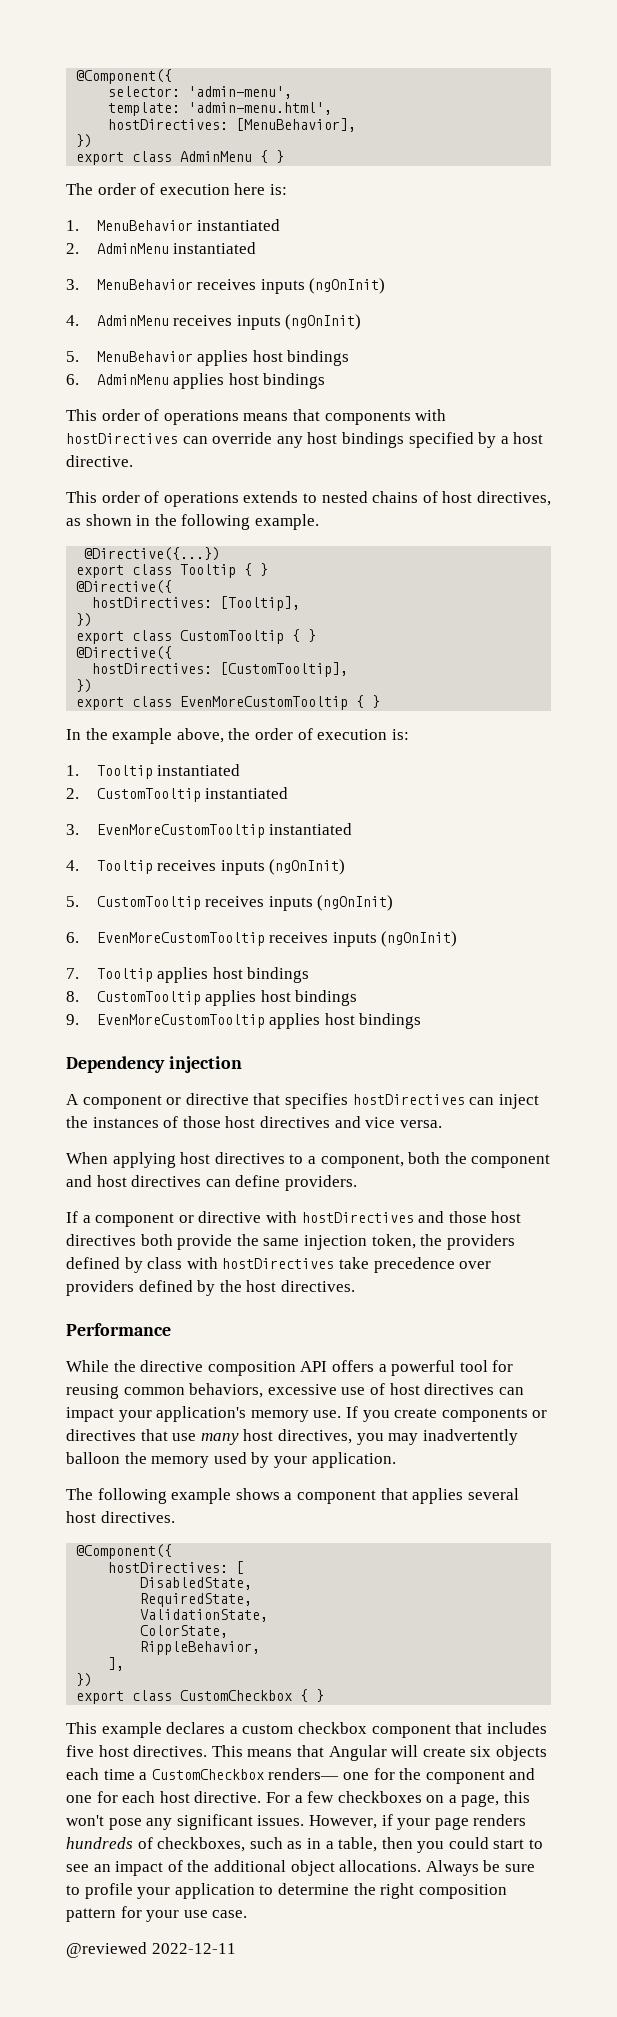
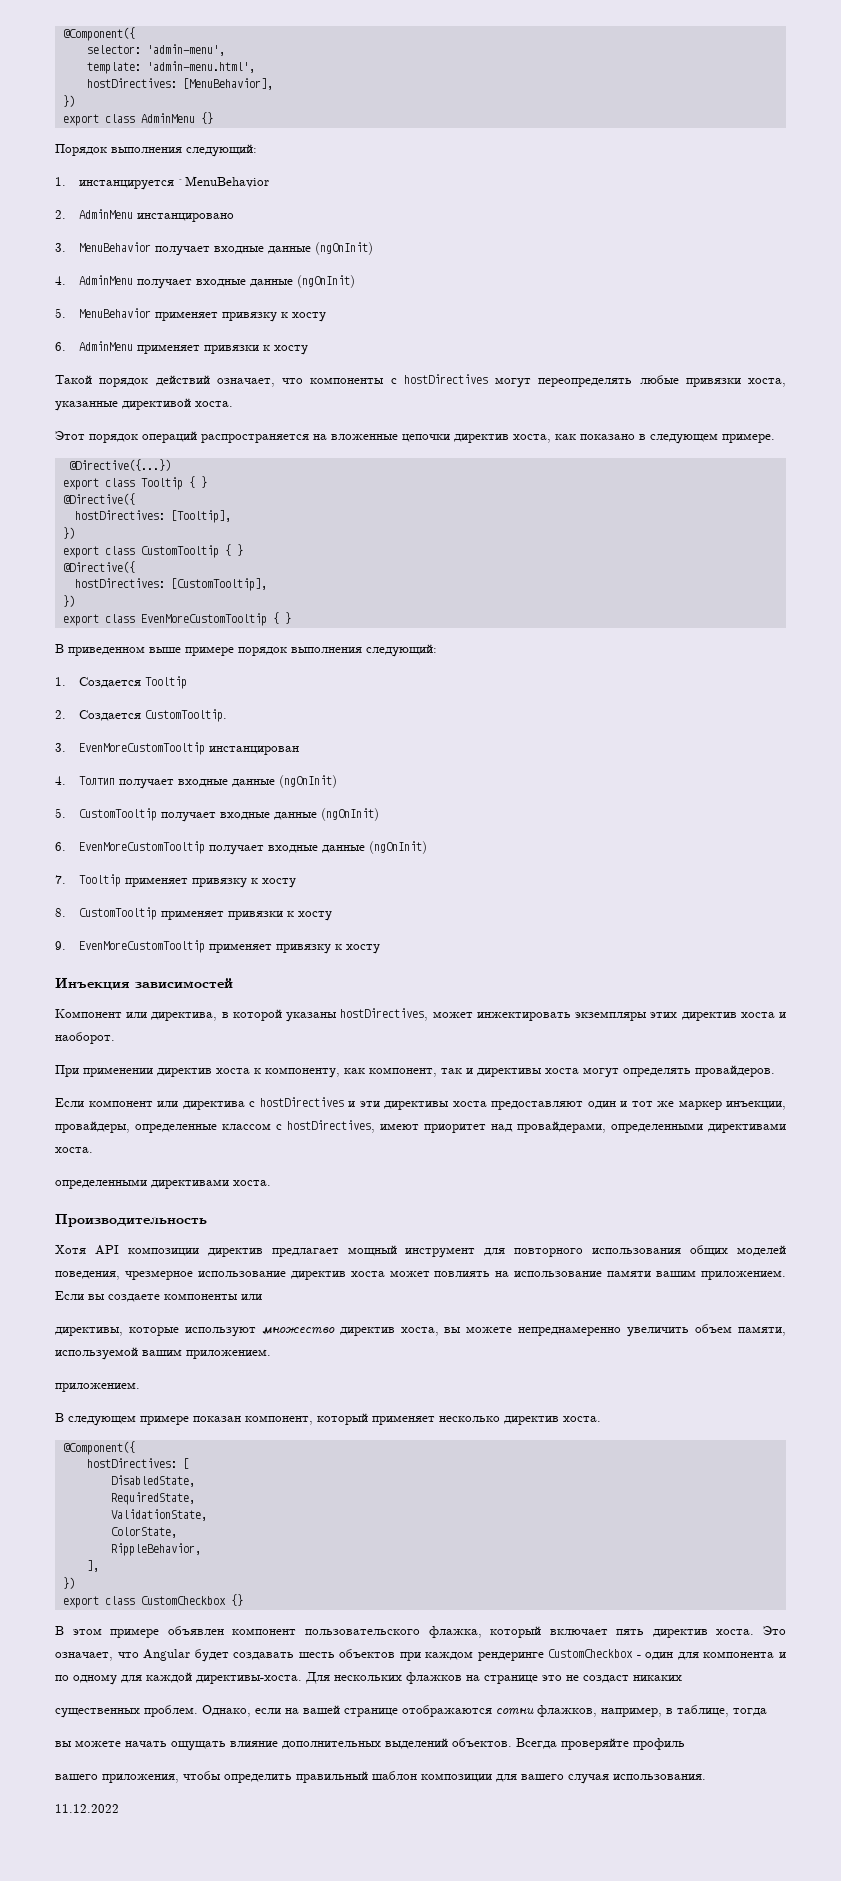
- export class AdminMenu { }
- The order of execution here is:
- 1. MenuBehavior instantiated
- 2. AdminMenu instantiated
- 3. MenuBehavior receives inputs (ngOnInit)
+ export class AdminMenu {}
+ Порядок выполнения следующий:
+ 1. инстанцируется `MenuBehavior
+ 2. AdminMenu инстанцировано
+ 3. MenuBehavior получает входные данные (ngOnInit)
- 4. AdminMenu receives inputs (ngOnInit)
+ 4. AdminMenu получает входные данные (ngOnInit)
- 5. MenuBehavior applies host bindings
- 6. AdminMenu applies host bindings
- This order of operations means that components with hostDirectives can override any host bindings specified by a host directive.
- This order of operations extends to nested chains of host directives, as shown in the following example.
+ 5. MenuBehavior применяет привязку к хосту
+ 6. AdminMenu применяет привязки к хосту
+ Такой порядок действий означает, что компоненты с hostDirectives могут переопределять любые привязки хоста, указанные директивой хоста.
+ Этот порядок операций распространяется на вложенные цепочки директив хоста, как показано в следующем примере.
- In the example above, the order of execution is:
- 1. Tooltip instantiated
- 2. CustomTooltip instantiated
+ В приведенном выше примере порядок выполнения следующий:
+ 1. Создается Tooltip
+ 2. Создается CustomTooltip.
- 3. EvenMoreCustomTooltip instantiated
- 4. Tooltip receives inputs (ngOnInit)
+ 3. EvenMoreCustomTooltip инстанцирован
+ 4. Толтип получает входные данные (ngOnInit)
- 5. CustomTooltip receives inputs (ngOnInit)
+ 5. CustomTooltip получает входные данные (ngOnInit)
- 6. EvenMoreCustomTooltip receives inputs (ngOnInit)
+ 6. EvenMoreCustomTooltip получает входные данные (ngOnInit)
- 7. Tooltip applies host bindings
- 8. CustomTooltip applies host bindings
- 9. EvenMoreCustomTooltip applies host bindings
- Dependency injection
- A component or directive that specifies hostDirectives can inject the instances of those host directives and vice versa.
- When applying host directives to a component, both the component and host directives can define providers.
- If a component or directive with hostDirectives and those host directives both provide the same injection token, the providers defined by class with hostDirectives take precedence over providers defined by the host directives.
- Performance
- While the directive composition API offers a powerful tool for reusing common behaviors, excessive use of host directives can impact your application's memory use. If you create components or directives that use many host directives, you may inadvertently balloon the memory used by your application.
- The following example shows a component that applies several host directives.
+ 7. Tooltip применяет привязку к хосту
+ 8. CustomTooltip применяет привязки к хосту
+ 9. EvenMoreCustomTooltip применяет привязку к хосту
+ Инъекция зависимостей
+ Компонент или директива, в которой указаны hostDirectives, может инжектировать экземпляры этих директив хоста и наоборот.
+ При применении директив хоста к компоненту, как компонент, так и директивы хоста могут определять провайдеров.
+ Если компонент или директива с hostDirectives и эти директивы хоста предоставляют один и тот же маркер инъекции, провайдеры, определенные классом с hostDirectives, имеют приоритет над провайдерами, определенными директивами хоста.
+ определенными директивами хоста.
+ Производительность
+ Хотя API композиции директив предлагает мощный инструмент для повторного использования общих моделей поведения, чрезмерное использование директив хоста может повлиять на использование памяти вашим приложением. Если вы создаете компоненты или
+ директивы, которые используют множество директив хоста, вы можете непреднамеренно увеличить объем памяти, используемой вашим приложением.
+ приложением.
+ В следующем примере показан компонент, который применяет несколько директив хоста.
- export class CustomCheckbox { }
- This example declares a custom checkbox component that includes five host directives. This means that Angular will create six objects each time a CustomCheckbox renders— one for the component and one for each host directive. For a few checkboxes on a page, this won't pose any significant issues. However, if your page renders hundreds of checkboxes, such as in a table, then you could start to see an impact of the additional object allocations. Always be sure to profile your application to determine the right composition pattern for your use case.
- @reviewed 2022-12-11
+ export class CustomCheckbox {}
+ В этом примере объявлен компонент пользовательского флажка, который включает пять директив хоста. Это означает, что Angular будет создавать шесть объектов при каждом рендеринге CustomCheckbox - один для компонента и по одному для каждой директивы-хоста. Для нескольких флажков на странице это не создаст никаких
+ существенных проблем. Однако, если на вашей странице отображаются сотни флажков, например, в таблице, тогда
+ вы можете начать ощущать влияние дополнительных выделений объектов. Всегда проверяйте профиль
+ вашего приложения, чтобы определить правильный шаблон композиции для вашего случая использования.
+ 11.12.2022

